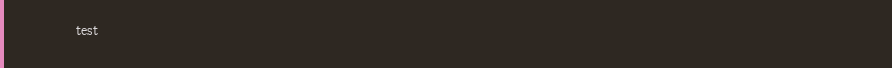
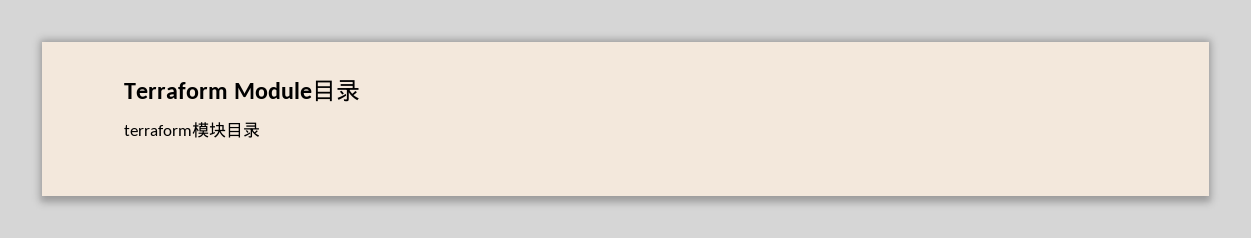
- test
+ Terraform Module目录
+ terraform模块目录

